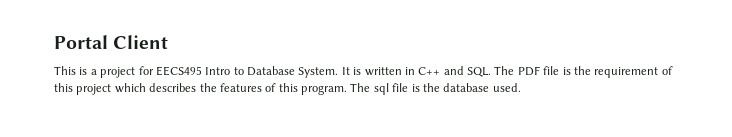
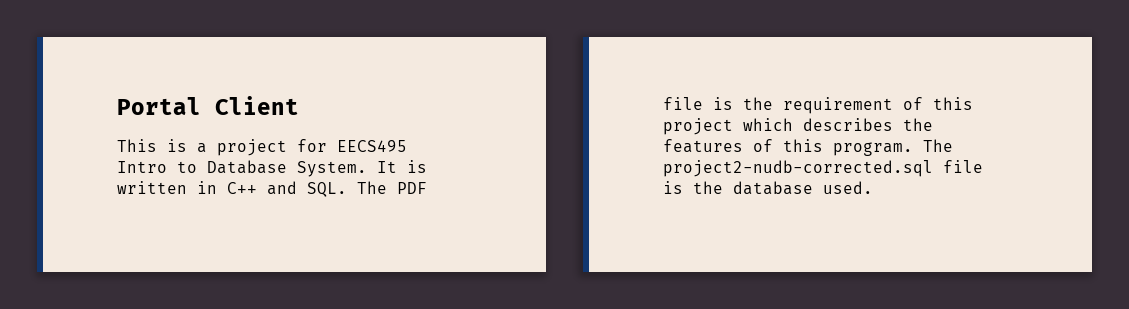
- The sql file is the database used.
+ The project2-nudb-corrected.sql file is the database used.

